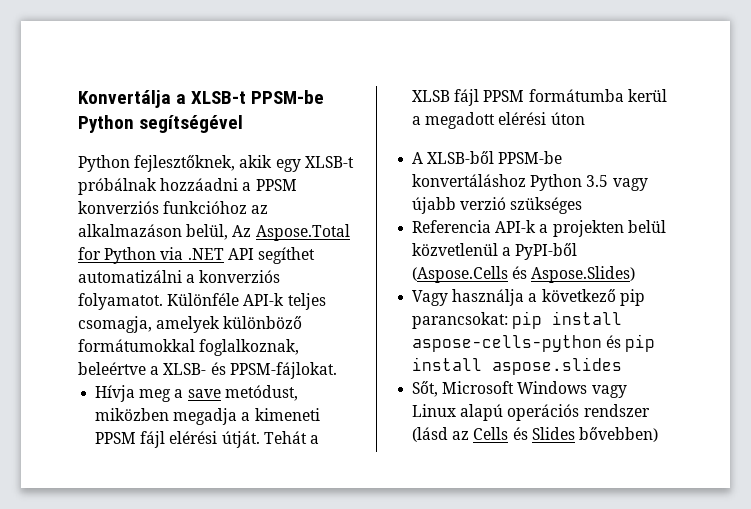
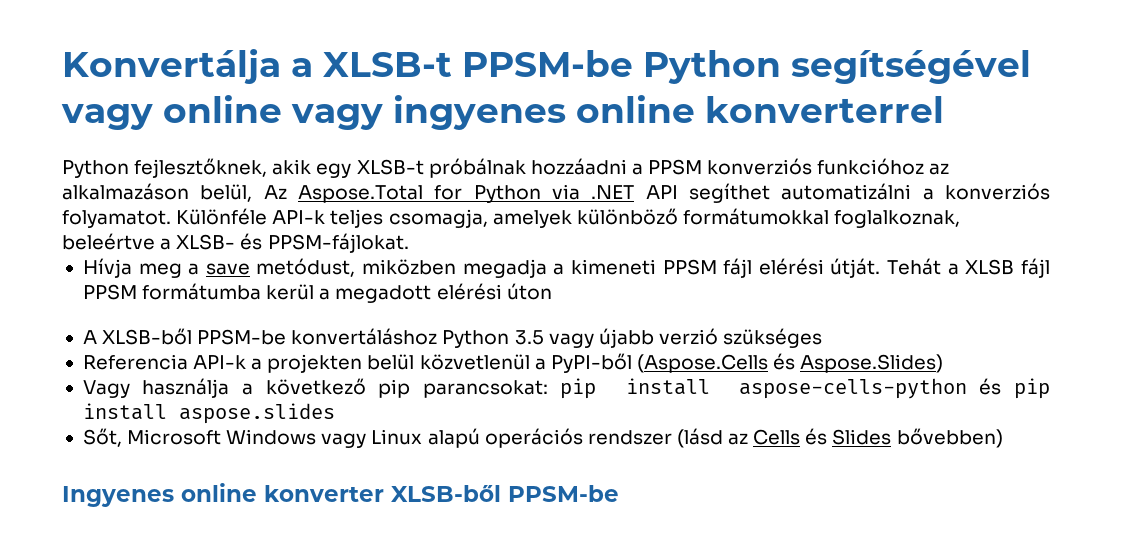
- Konvertálja a XLSB-t PPSM-be Python segítségével
+ Konvertálja a XLSB-t PPSM-be Python segítségével vagy online vagy ingyenes online konverterrel
+ Ingyenes online konverter XLSB-ből PPSM-be

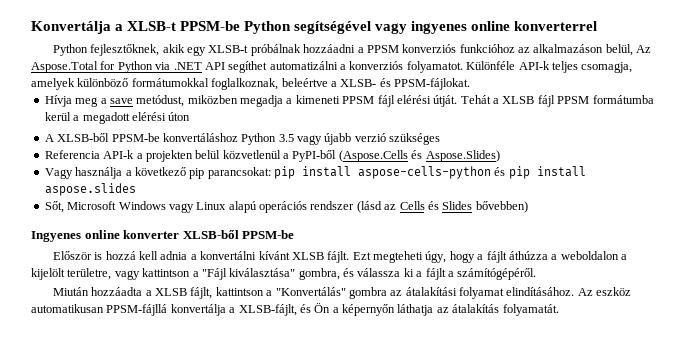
- Konvertálja a XLSB-t PPSM-be Python segítségével vagy online vagy ingyenes online konverterrel
+ Konvertálja a XLSB-t PPSM-be Python segítségével vagy ingyenes online konverterrel
+ Először is hozzá kell adnia a konvertálni kívánt XLSB fájlt. Ezt megteheti úgy, hogy a fájlt áthúzza a weboldalon a kijelölt területre, vagy kattintson a "Fájl kiválasztása" gombra, és válassza ki a fájlt a számítógépéről.
+ Miután hozzáadta a XLSB fájlt, kattintson a "Konvertálás" gombra az átalakítási folyamat elindításához. Az eszköz automatikusan PPSM-fájllá konvertálja a XLSB-fájlt, és Ön a képernyőn láthatja az átalakítás folyamatát.

